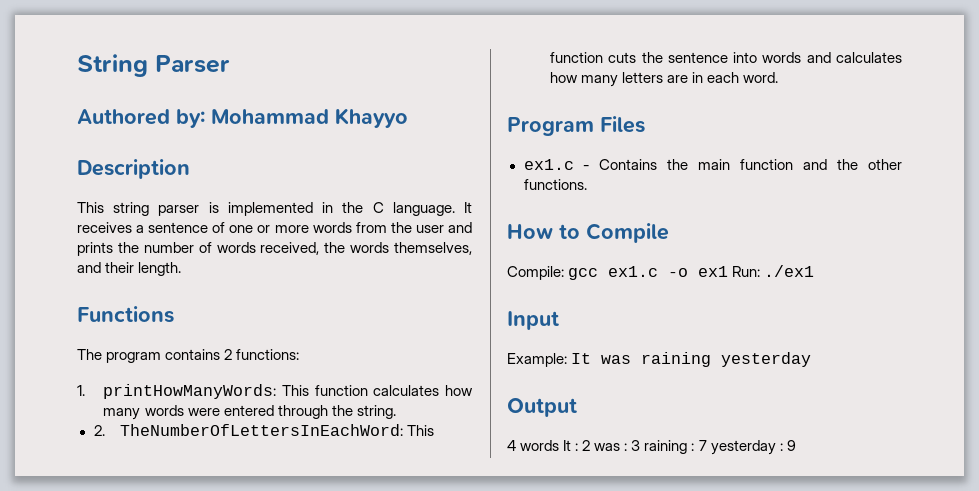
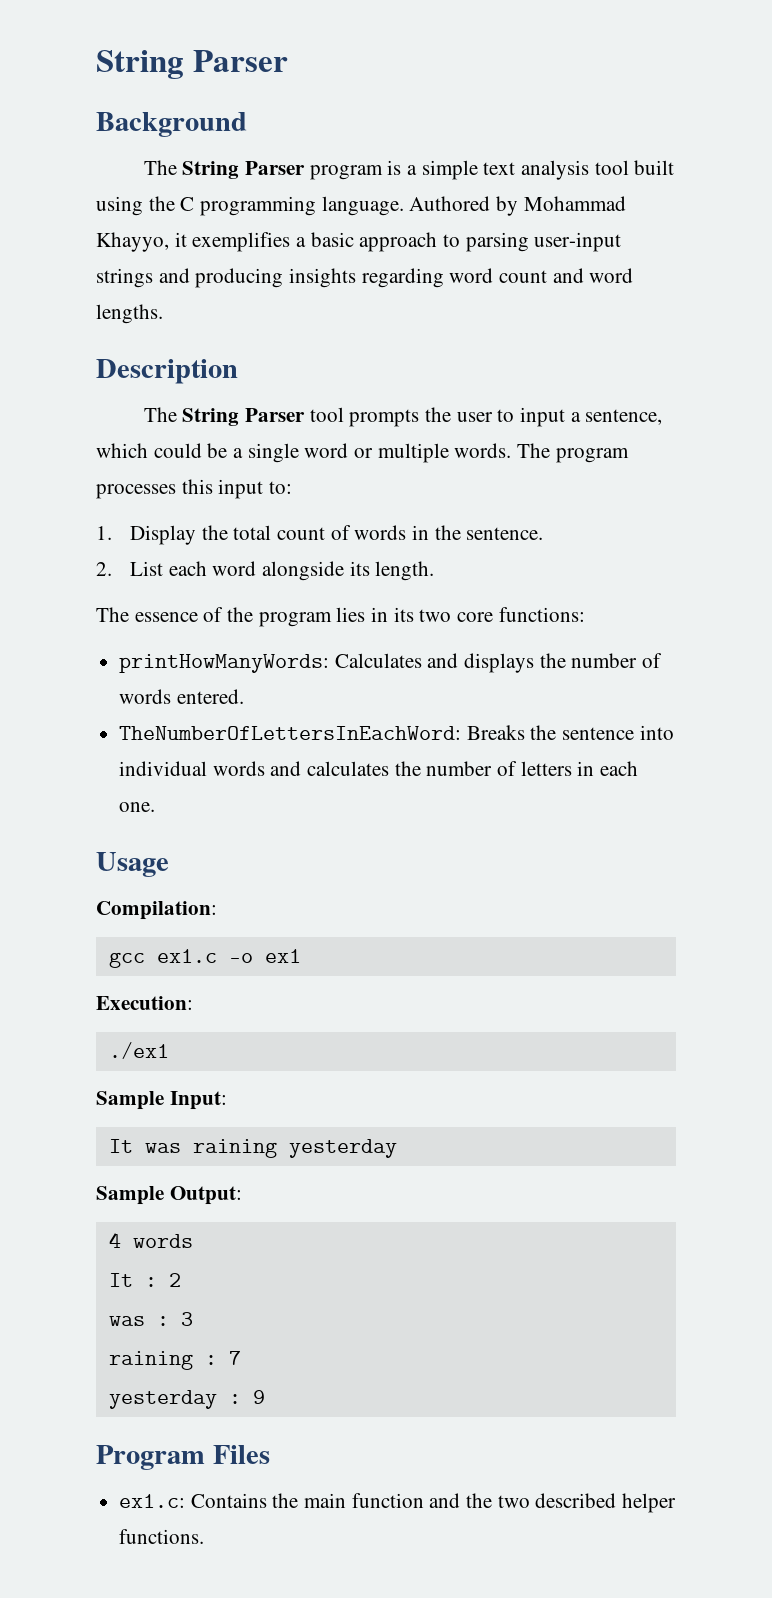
- Authored by: Mohammad Khayyo
+ Background
+ The String Parser program is a simple text analysis tool built using the C programming language. Authored by Mohammad Khayyo, it exemplifies a basic approach to parsing user-input strings and producing insights regarding word count and word lengths.
  Description
- This string parser is implemented in the C language. It receives a sentence of one or more words from the user and prints the number of words received, the words themselves, and their length.
- Functions
- The program contains 2 functions:
- 1. printHowManyWords: This function calculates how many words were entered through the string.
- 2. TheNumberOfLettersInEachWord: This function cuts the sentence into words and calculates how many letters are in each word.
+ The String Parser tool prompts the user to input a sentence, which could be a single word or multiple words. The program processes this input to:
+ 1. Display the total count of words in the sentence.
+ 2. List each word alongside its length.
+ The essence of the program lies in its two core functions:
+ printHowManyWords: Calculates and displays the number of words entered.
+ TheNumberOfLettersInEachWord: Breaks the sentence into individual words and calculates the number of letters in each one.
+ Usage
+ Compilation:
+ gcc ex1.c -o ex1
+ Execution:
+ ./ex1
+ Sample Input:
+ It was raining yesterday
+ Sample Output:
+ 4 words
+ It : 2
+ was : 3
+ raining : 7
+ yesterday : 9
- ex1.c - Contains the main function and the other functions.
- How to Compile
- Compile: gcc ex1.c -o ex1 Run: ./ex1
- Input
- Example: It was raining yesterday
- Output
- 4 words It : 2 was : 3 raining : 7 yesterday : 9
+ ex1.c: Contains the main function and the two described helper functions.

